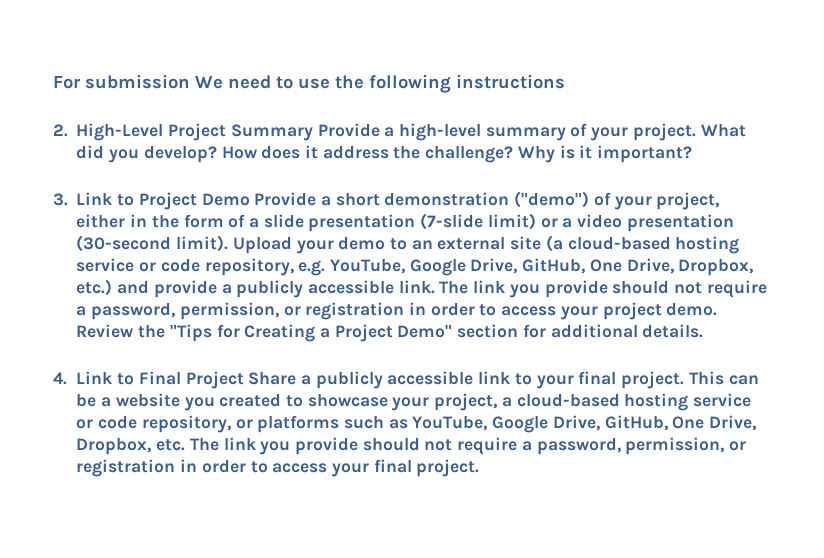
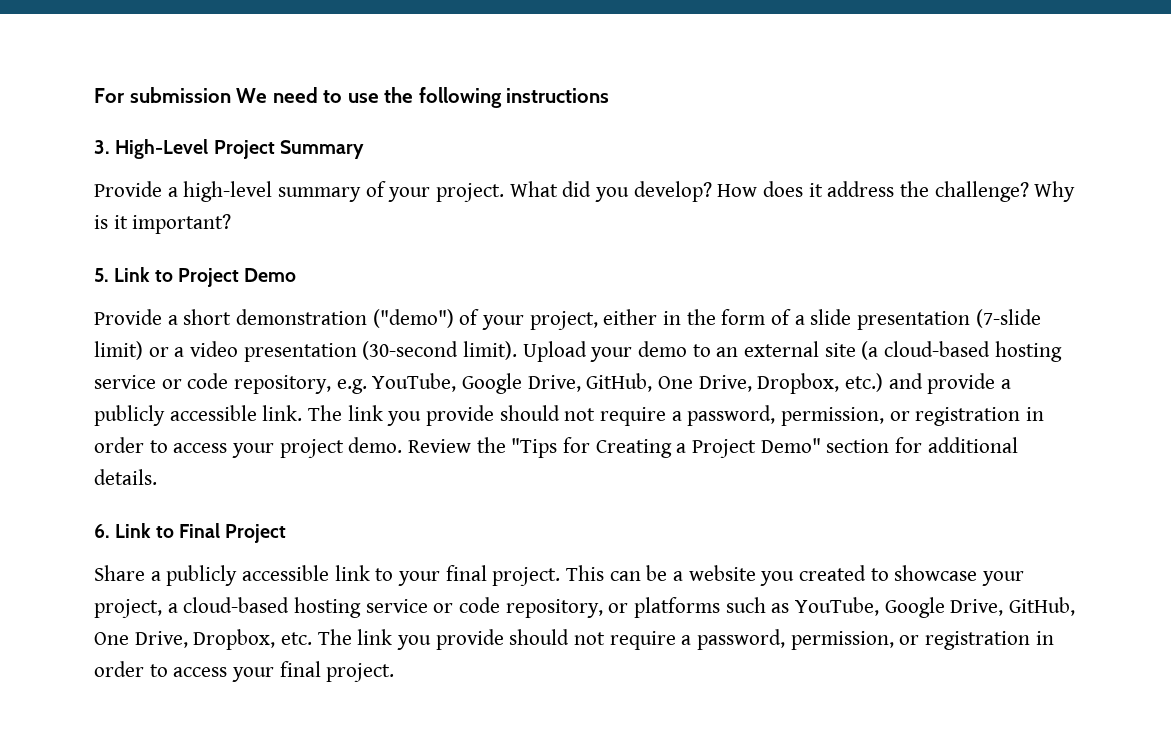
- 2. High-Level Project Summary Provide a high-level summary of your project.
+ 3. High-Level Project Summary
+ Provide a high-level summary of your project.
- 3. Link to Project Demo Provide a short demonstration ("demo") of your project, either in the form of a slide presentation (7-slide limit) or a video presentation (30-second limit).
+ 5. Link to Project Demo
+ Provide a short demonstration ("demo") of your project, either in the form of a slide presentation (7-slide limit) or a video presentation (30-second limit).
- 4. Link to Final Project Share a publicly accessible link to your final project.
+ 6. Link to Final Project
+ Share a publicly accessible link to your final project.

